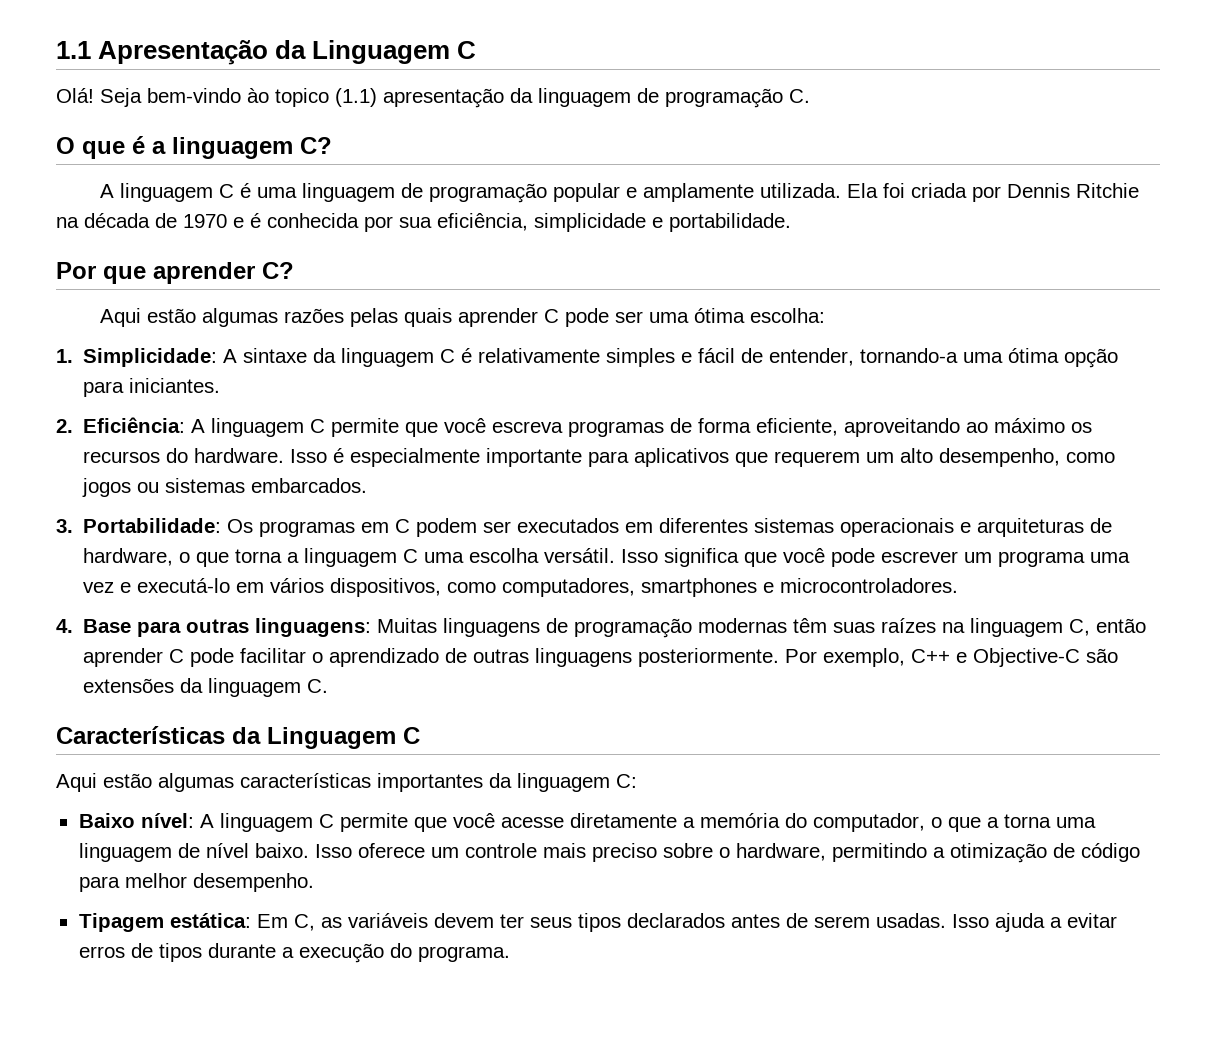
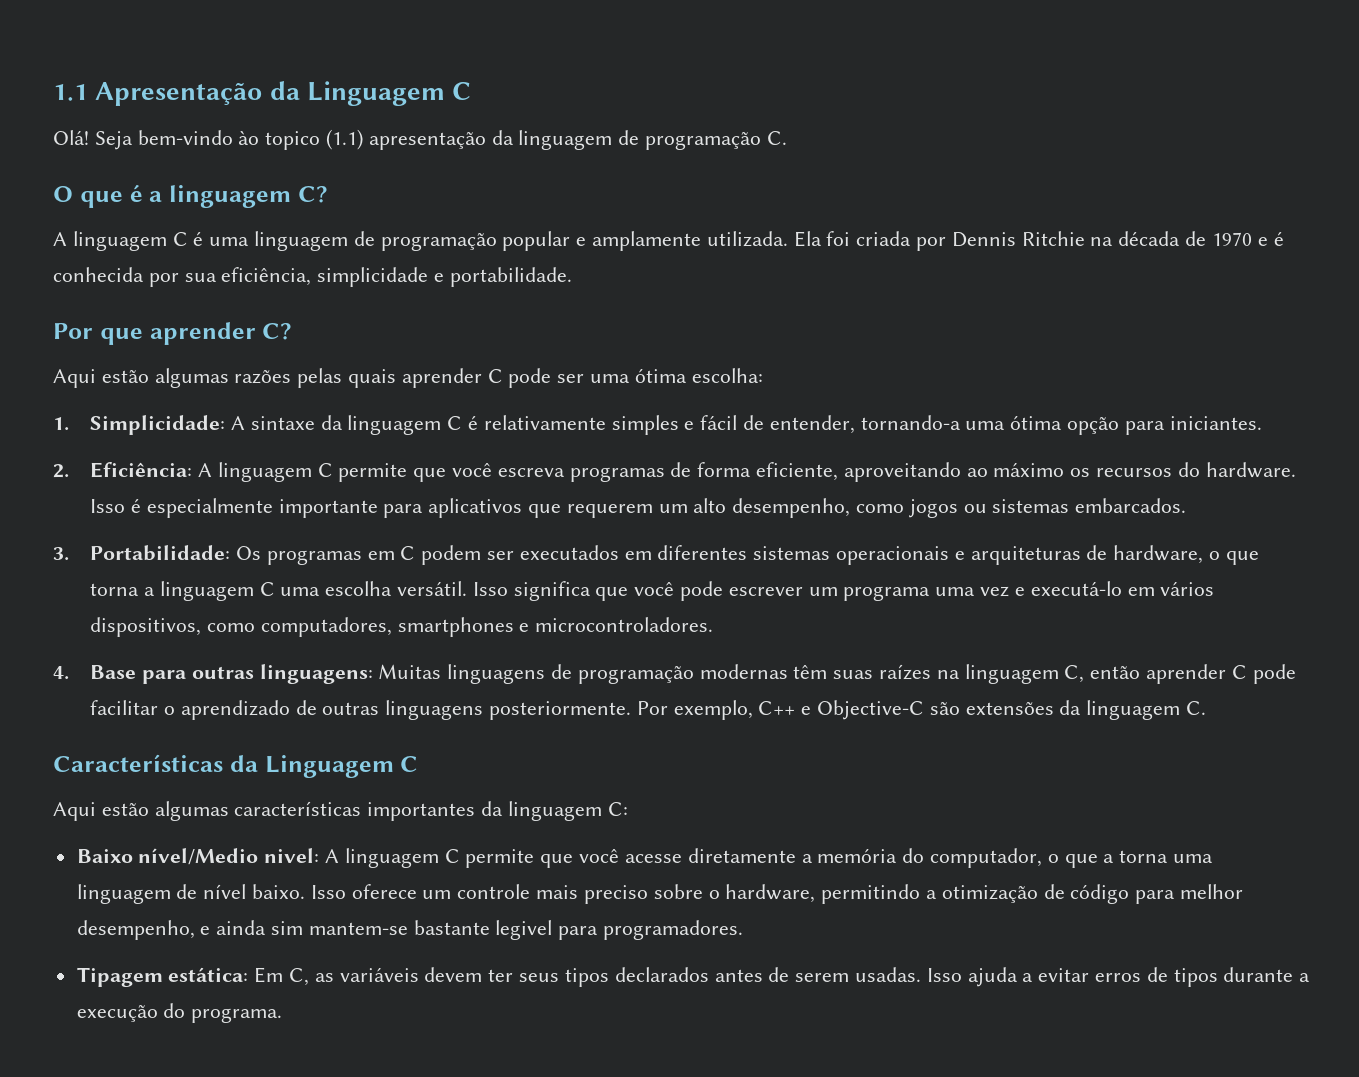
- Baixo nível: A linguagem C permite que você acesse diretamente a memória do computador, o que a torna uma linguagem de nível baixo.
+ Baixo nível/Medio nivel: A linguagem C permite que você acesse diretamente a memória do computador, o que a torna uma linguagem de nível baixo.
- Isso oferece um controle mais preciso sobre o hardware, permitindo a otimização de código para melhor desempenho.
+ Isso oferece um controle mais preciso sobre o hardware, permitindo a otimização de código para melhor desempenho, e ainda sim mantem-se bastante legivel para programadores.

